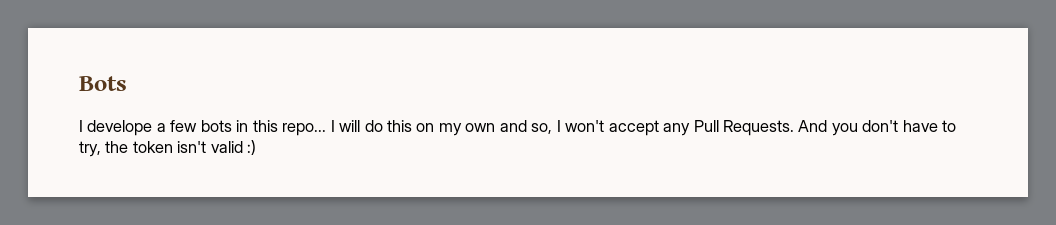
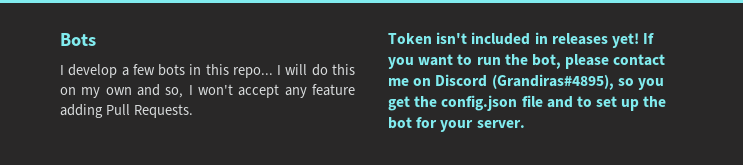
- I develope a few bots in this repo...
+ I develop a few bots in this repo...
- I will do this on my own and so, I won't accept any Pull Requests. And you don't have to try, the token isn't valid :)
+ I will do this on my own and so, I won't accept any feature adding Pull Requests.
+ Token isn't included in releases yet! If you want to run the bot, please contact me on Discord (Grandiras#4895), so you get the config.json file and to set up the bot for your server.

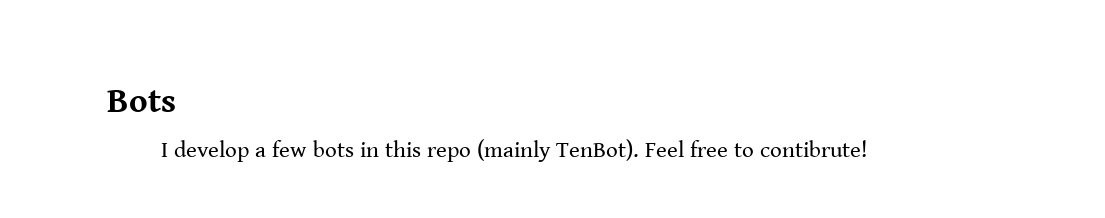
- I develop a few bots in this repo... I will do this on my own and so, I won't accept any feature adding Pull Requests.
- Token isn't included in releases yet! If you want to run the bot, please contact me on Discord (Grandiras#4895), so you get the config.json file and to set up the bot for your server.
+ I develop a few bots in this repo (mainly TenBot). Feel free to contibrute!

